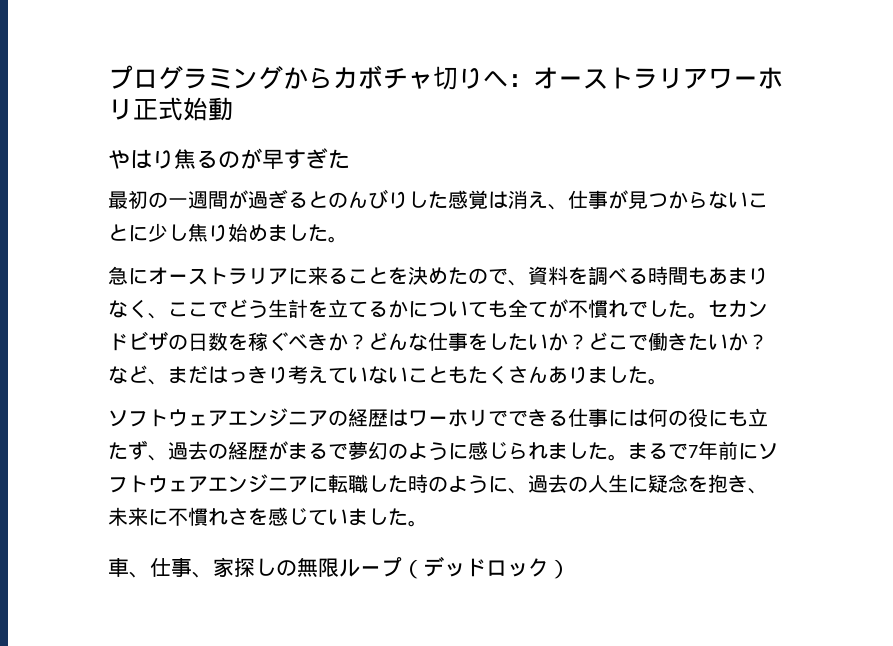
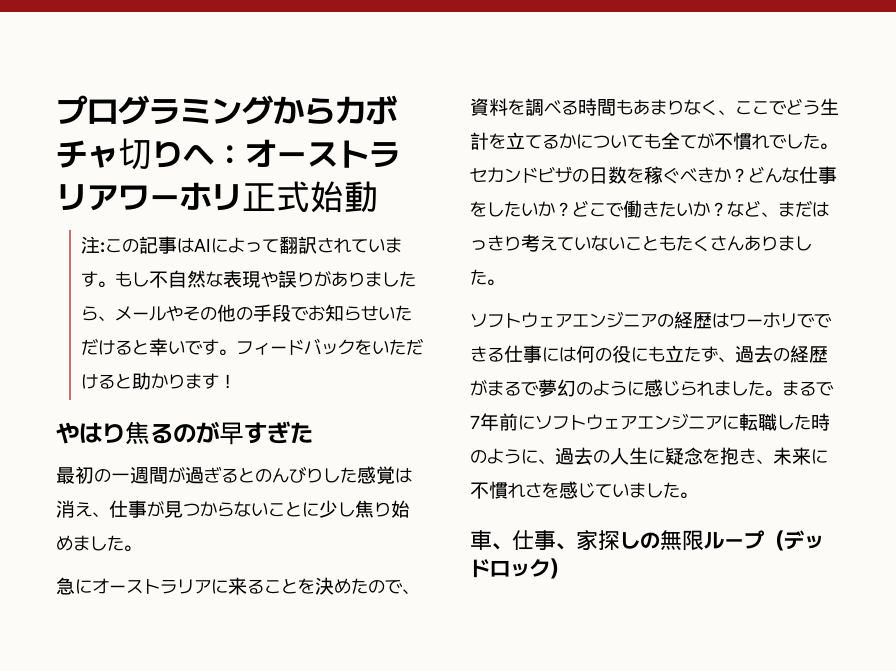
+ 注:この記事はAIによって翻訳されています。もし不自然な表現や誤りがありましたら、メールやその他の手段でお知らせいただけると幸いです。フィードバックをいただけると助かります！

